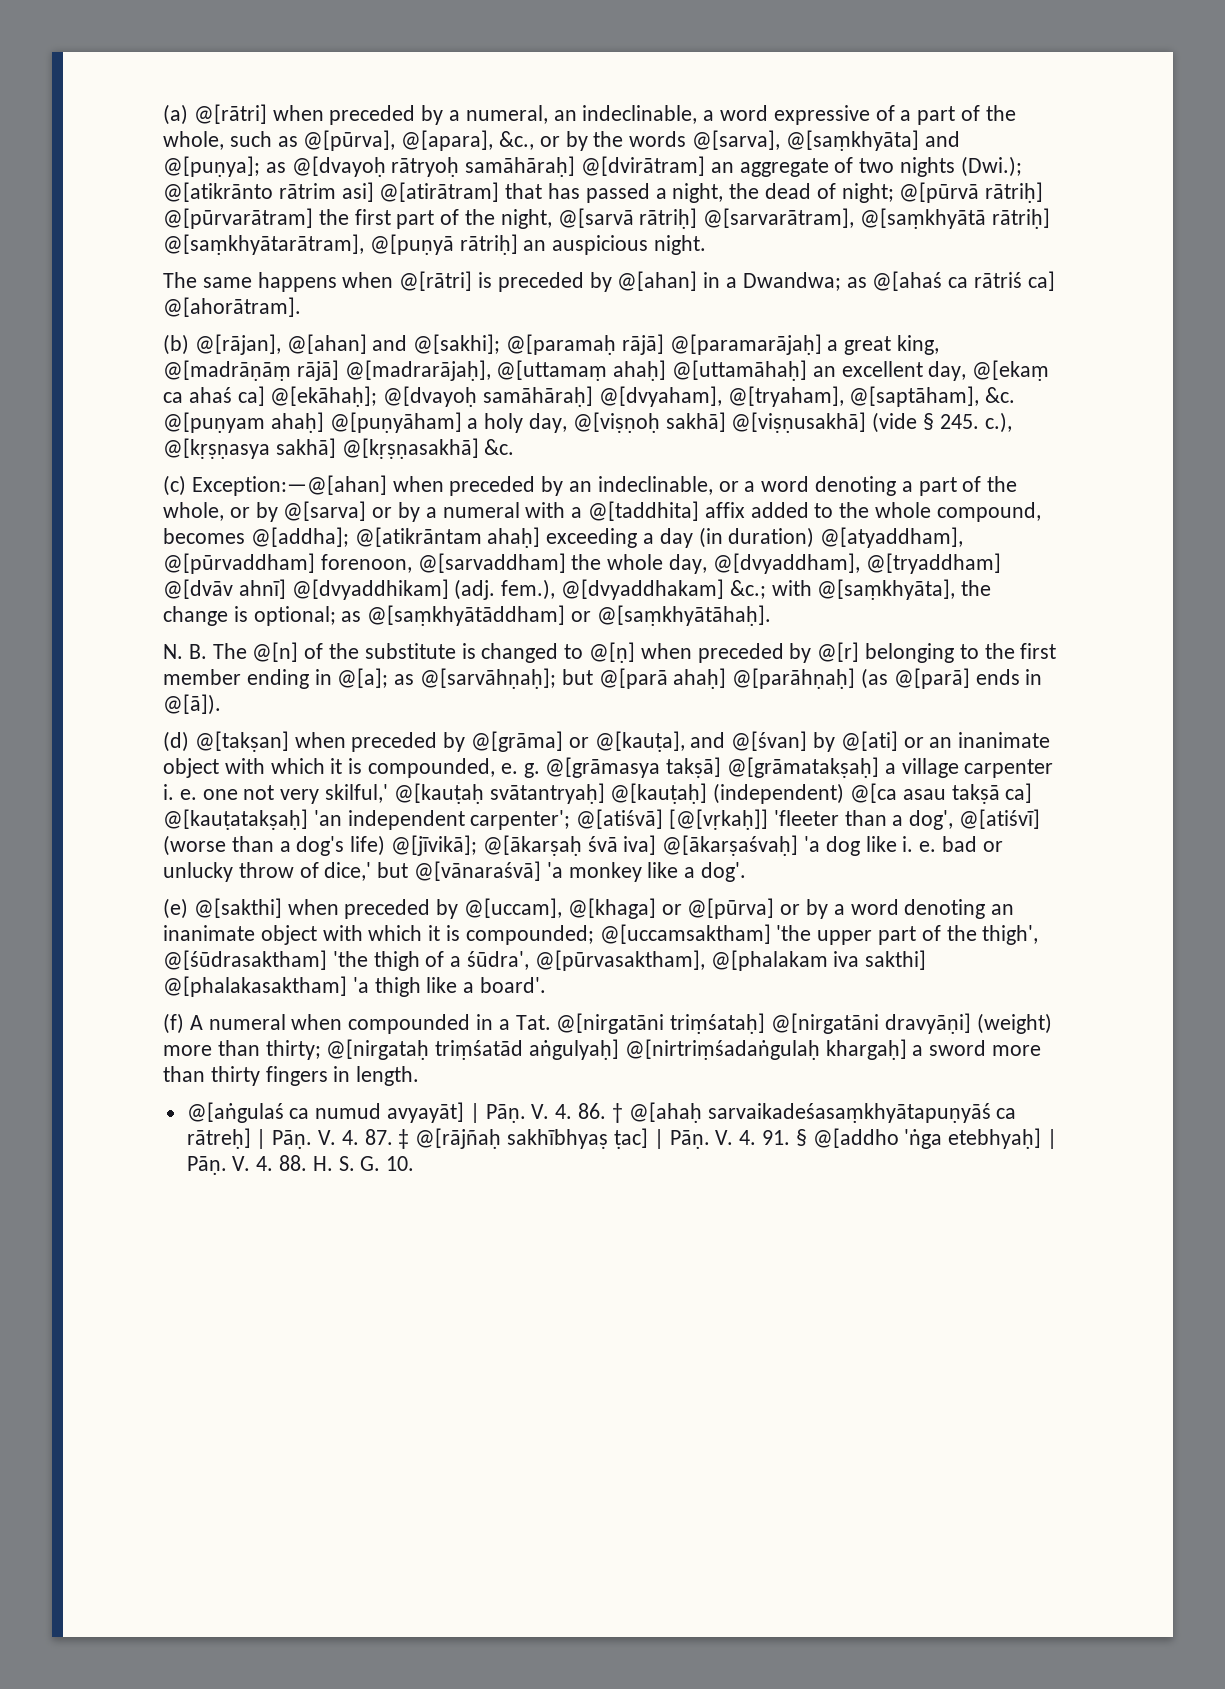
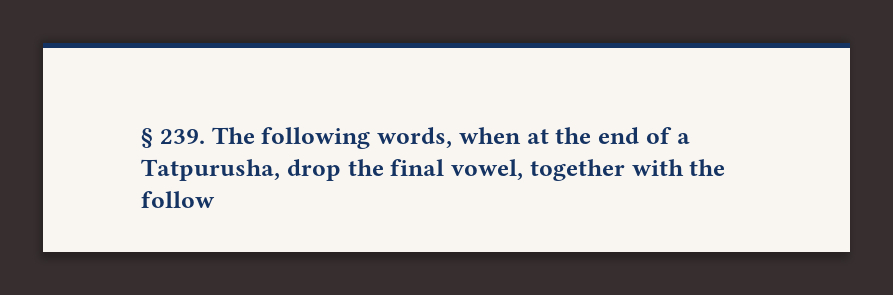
- (a) @[rātri] when preceded by a numeral, an indeclinable, a word expressive of a part of the whole, such as @[pūrva], @[apara], &c., or by the words @[sarva], @[saṃkhyāta] and @[puṇya]; as @[dvayoḥ rātryoḥ samāhāraḥ] @[dvirātram] an aggregate of two nights (Dwi.); @[atikrānto rātrim asi] @[atirātram] that has passed a night, the dead of night; @[pūrvā rātriḥ] @[pūrvarātram] the first part of the night, @[sarvā rātriḥ] @[sarvarātram], @[saṃkhyātā rātriḥ] @[saṃkhyātarātram], @[puṇyā rātriḥ] an auspicious night.
- The same happens when @[rātri] is preceded by @[ahan] in a Dwandwa; as @[ahaś ca rātriś ca] @[ahorātram].
- (b) @[rājan], @[ahan] and @[sakhi]; @[paramaḥ rājā] @[paramarājaḥ] a great king, @[madrāṇāṃ rājā] @[madrarājaḥ], @[uttamaṃ ahaḥ] @[uttamāhaḥ] an excellent day, @[ekaṃ ca ahaś ca] @[ekāhaḥ]; @[dvayoḥ samāhāraḥ] @[dvyaham], @[tryaham], @[saptāham], &c. @[puṇyam ahaḥ] @[puṇyāham] a holy day, @[viṣṇoḥ sakhā] @[viṣṇusakhā] (vide § 245. c.), @[kṛṣṇasya sakhā] @[kṛṣṇasakhā] &c.
- (c) Exception:—@[ahan] when preceded by an indeclinable, or a word denoting a part of the whole, or by @[sarva] or by a numeral with a @[taddhita] affix added to the whole compound, becomes @[addha]; @[atikrāntam ahaḥ] exceeding a day (in duration) @[atyaddham], @[pūrvaddham] forenoon, @[sarvaddham] the whole day, @[dvyaddham], @[tryaddham] @[dvāv ahnī] @[dvyaddhikam] (adj. fem.), @[dvyaddhakam] &c.; with @[saṃkhyāta], the change is optional; as @[saṃkhyātāddham] or @[saṃkhyātāhaḥ].
- N. B. The @[n] of the substitute is changed to @[ṇ] when preceded by @[r] belonging to the first member ending in @[a]; as @[sarvāhṇaḥ]; but @[parā ahaḥ] @[parāhṇaḥ] (as @[parā] ends in @[ā]).
- (d) @[takṣan] when preceded by @[grāma] or @[kauṭa], and @[śvan] by @[ati] or an inanimate object with which it is compounded, e. g. @[grāmasya takṣā] @[grāmatakṣaḥ] a village carpenter i. e. one not very skilful,' @[kauṭaḥ svātantryaḥ] @[kauṭaḥ] (independent) @[ca asau takṣā ca] @[kauṭatakṣaḥ] 'an independent carpenter'; @[atiśvā] [@[vṛkaḥ]] 'fleeter than a dog', @[atiśvī] (worse than a dog's life) @[jīvikā]; @[ākarṣaḥ śvā iva] @[ākarṣaśvaḥ] 'a dog like i. e. bad or unlucky throw of dice,' but @[vānaraśvā] 'a monkey like a dog'.
- (e) @[sakthi] when preceded by @[uccam], @[khaga] or @[pūrva] or by a word denoting an inanimate object with which it is compounded; @[uccamsaktham] 'the upper part of the thigh', @[śūdrasaktham] 'the thigh of a śūdra', @[pūrvasaktham], @[phalakam iva sakthi] @[phalakasaktham] 'a thigh like a board'.
- (f) A numeral when compounded in a Tat. @[nirgatāni triṃśataḥ] @[nirgatāni dravyāṇi] (weight) more than thirty; @[nirgataḥ triṃśatād aṅgulyaḥ] @[nirtriṃśadaṅgulaḥ khargaḥ] a sword more than thirty fingers in length.
- @[aṅgulaś ca numud avyayāt] | Pāṇ. V. 4. 86. † @[ahaḥ sarvaikadeśasaṃkhyātapuṇyāś ca rātreḥ] | Pāṇ. V. 4. 87. ‡ @[rājñaḥ sakhībhyaṣ ṭac] | Pāṇ. V. 4. 91. § @[addho 'ṅga etebhyaḥ] | Pāṇ. V. 4. 88. H. S. G. 10.
+ § 239. The following words, when at the end of a Tatpurusha, drop the final vowel, together with the follow

